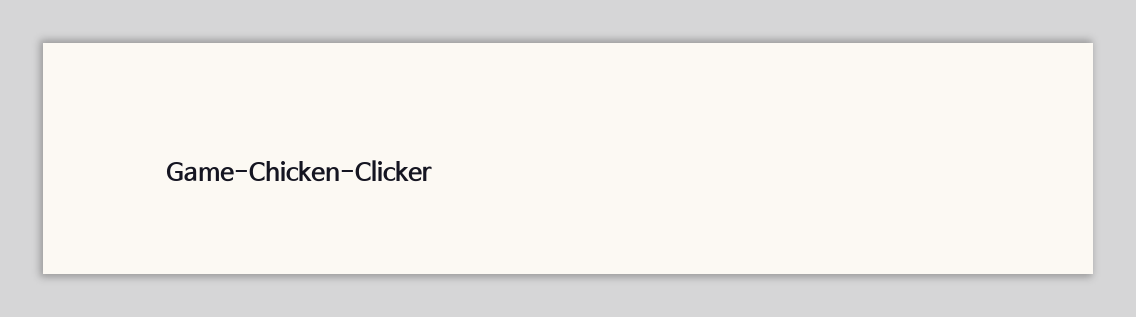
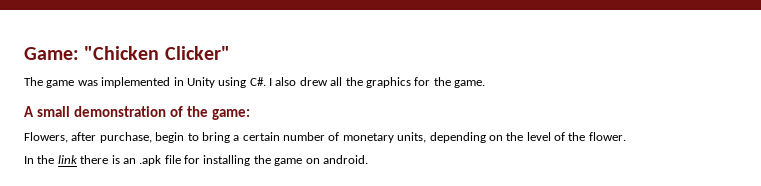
- Game-Chicken-Clicker
+ Game: "Chicken Clicker"
+ The game was implemented in Unity using C#. I also drew all the graphics for the game.
+ A small demonstration of the game:
+ Flowers, after purchase, begin to bring a certain number of monetary units, depending on the level of the flower.
+ In the link there is an .apk file for installing the game on android.

